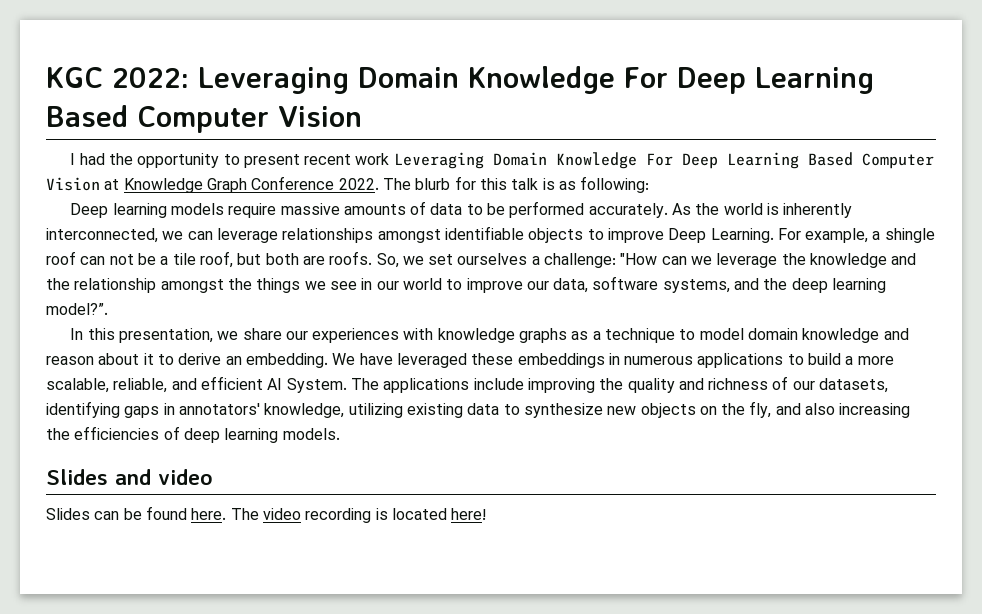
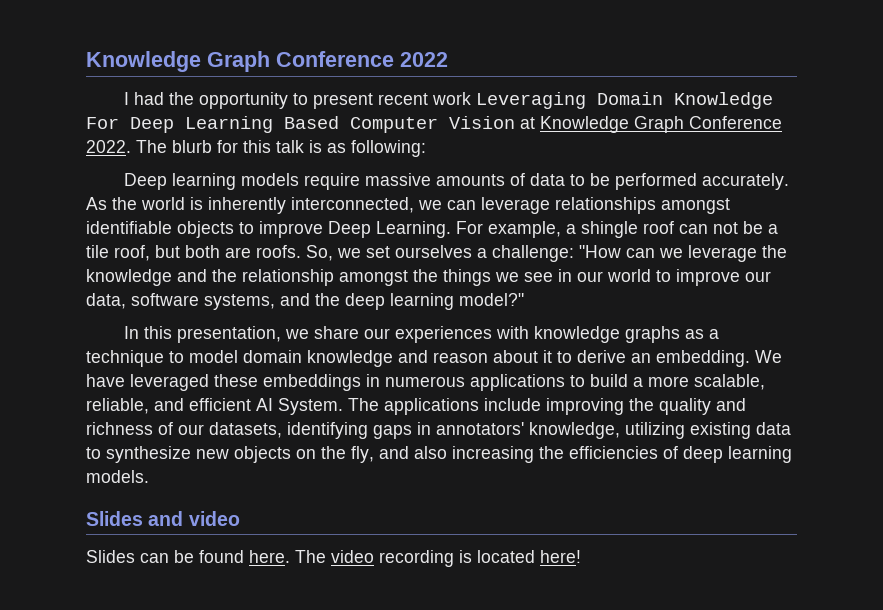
- KGC 2022: Leveraging Domain Knowledge For Deep Learning Based Computer Vision
+ Knowledge Graph Conference 2022
- So, we set ourselves a challenge: "How can we leverage the knowledge and the relationship amongst the things we see in our world to improve our data, software systems, and the deep learning model?”.
+ So, we set ourselves a challenge: "How can we leverage the knowledge and the relationship amongst the things we see in our world to improve our data, software systems, and the deep learning model?"

